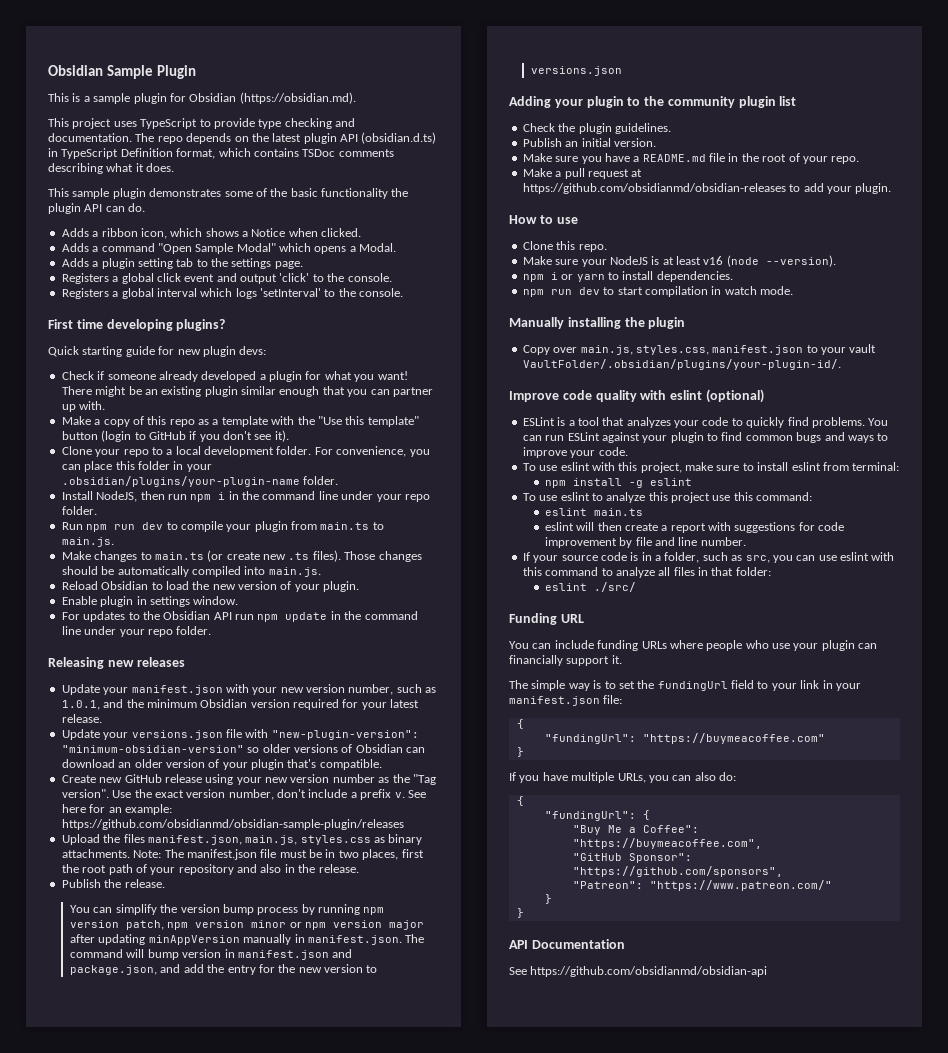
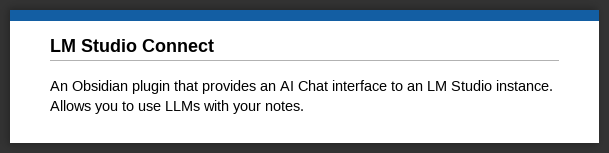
- Obsidian Sample Plugin
- This is a sample plugin for Obsidian (https://obsidian.md).
- This project uses TypeScript to provide type checking and documentation. The repo depends on the latest plugin API (obsidian.d.ts) in TypeScript Definition format, which contains TSDoc comments describing what it does.
- This sample plugin demonstrates some of the basic functionality the plugin API can do.
- Adds a ribbon icon, which shows a Notice when clicked.
- Adds a command "Open Sample Modal" which opens a Modal.
- Adds a plugin setting tab to the settings page.
- Registers a global click event and output 'click' to the console.
- Registers a global interval which logs 'setInterval' to the console.
- First time developing plugins?
- Quick starting guide for new plugin devs:
- Check if someone already developed a plugin for what you want! There might be an existing plugin similar enough that you can partner up with.
- Make a copy of this repo as a template with the "Use this template" button (login to GitHub if you don't see it).
- Clone your repo to a local development folder. For convenience, you can place this folder in your .obsidian/plugins/your-plugin-name folder.
- Install NodeJS, then run npm i in the command line under your repo folder.
- Run npm run dev to compile your plugin from main.ts to main.js.
- Make changes to main.ts (or create new .ts files). Those changes should be automatically compiled into main.js.
- Reload Obsidian to load the new version of your plugin.
- Enable plugin in settings window.
- For updates to the Obsidian API run npm update in the command line under your repo folder.
- Releasing new releases
- Update your manifest.json with your new version number, such as 1.0.1, and the minimum Obsidian version required for your latest release.
- Update your versions.json file with "new-plugin-version": "minimum-obsidian-version" so older versions of Obsidian can download an older version of your plugin that's compatible.
- Create new GitHub release using your new version number as the "Tag version". Use the exact version number, don't include a prefix v. See here for an example: https://github.com/obsidianmd/obsidian-sample-plugin/releases
- Upload the files manifest.json, main.js, styles.css as binary attachments. Note: The manifest.json file must be in two places, first the root path of your repository and also in the release.
- Publish the release.
- You can simplify the version bump process by running npm version patch, npm version minor or npm version major after updating minAppVersion manually in manifest.json. The command will bump version in manifest.json and package.json, and add the entry for the new version to versions.json
- Adding your plugin to the community plugin list
- Check the plugin guidelines.
- Publish an initial version.
- Make sure you have a README.md file in the root of your repo.
- Make a pull request at https://github.com/obsidianmd/obsidian-releases to add your plugin.
- How to use
- Clone this repo.
- Make sure your NodeJS is at least v16 (node --version).
- npm i or yarn to install dependencies.
- npm run dev to start compilation in watch mode.
- Manually installing the plugin
- Copy over main.js, styles.css, manifest.json to your vault VaultFolder/.obsidian/plugins/your-plugin-id/.
- Improve code quality with eslint (optional)
- ESLint is a tool that analyzes your code to quickly find problems. You can run ESLint against your plugin to find common bugs and ways to improve your code.
- To use eslint with this project, make sure to install eslint from terminal:
- npm install -g eslint
- To use eslint to analyze this project use this command:
- eslint main.ts
- eslint will then create a report with suggestions for code improvement by file and line number.
- If your source code is in a folder, such as src, you can use eslint with this command to analyze all files in that folder:
- eslint ./src/
- Funding URL
- You can include funding URLs where people who use your plugin can financially support it.
- The simple way is to set the fundingUrl field to your link in your manifest.json file:
- {
- "fundingUrl": "https://buymeacoffee.com"
- }
- If you have multiple URLs, you can also do:
- {
- "fundingUrl": {
- "Buy Me a Coffee": "https://buymeacoffee.com",
- "GitHub Sponsor": "https://github.com/sponsors",
- "Patreon": "https://www.patreon.com/"
- }
- }
- API Documentation
- See https://github.com/obsidianmd/obsidian-api
+ LM Studio Connect
+ An Obsidian plugin that provides an AI Chat interface to an LM Studio instance. Allows you to use LLMs with your notes.

